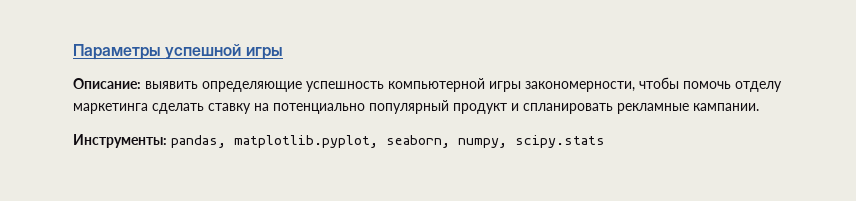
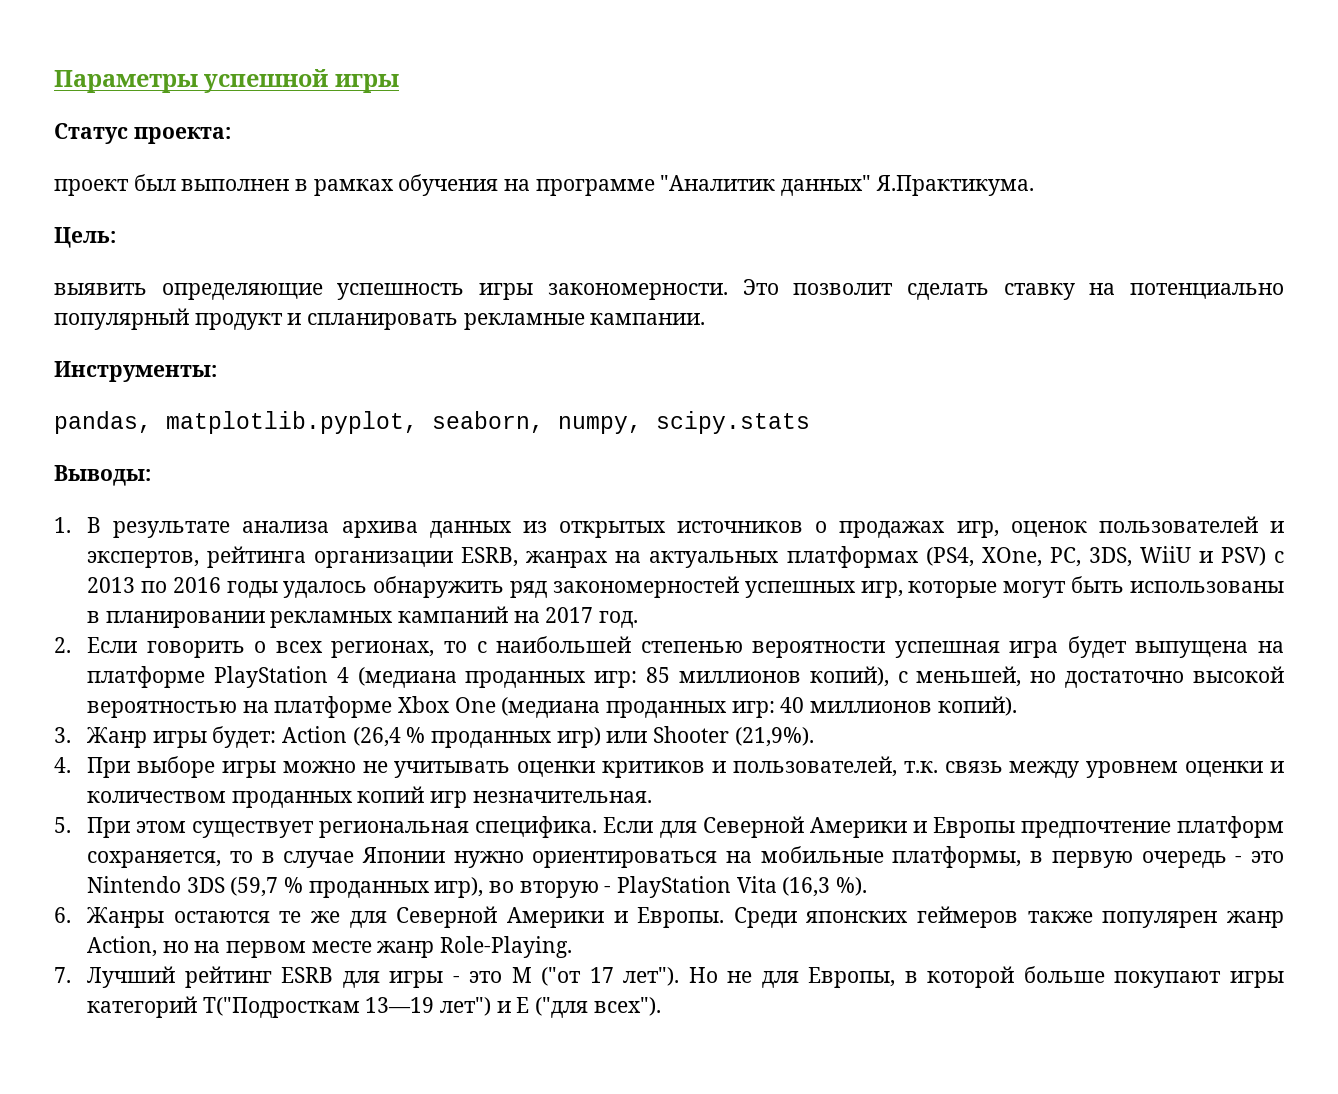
- Описание: выявить определяющие успешность компьютерной игры закономерности, чтобы помочь отделу маркетинга сделать ставку на потенциально популярный продукт и спланировать рекламные кампании.
+ Статус проекта:
+ проект был выполнен в рамках обучения на программе "Аналитик данных" Я.Практикума.
+ Цель:
+ выявить определяющие успешность игры закономерности. Это позволит сделать ставку на потенциально популярный продукт и спланировать рекламные кампании.
- Инструменты: pandas, matplotlib.pyplot, seaborn, numpy, scipy.stats
+ Инструменты:
+ pandas, matplotlib.pyplot, seaborn, numpy, scipy.stats
+ Выводы:
+ 1. В результате анализа архива данных из открытых источников о продажах игр, оценок пользователей и экспертов, рейтинга организации ESRB, жанрах на актуальных платформах (PS4, XOne, PC, 3DS, WiiU и PSV) с 2013 по 2016 годы удалось обнаружить ряд закономерностей успешных игр, которые могут быть использованы в планировании рекламных кампаний на 2017 год.
+ 2. Если говорить о всех регионах, то с наибольшей степенью вероятности успешная игра будет выпущена на платформе PlayStation 4 (медиана проданных игр: 85 миллионов копий), с меньшей, но достаточно высокой вероятностью на платформе Xbox One (медиана проданных игр: 40 миллионов копий).
+ 3. Жанр игры будет: Action (26,4 % проданных игр) или Shooter (21,9%).
+ 4. При выборе игры можно не учитывать оценки критиков и пользователей, т.к. связь между уровнем оценки и количеством проданных копий игр незначительная.
+ 5. При этом существует региональная специфика. Если для Северной Америки и Европы предпочтение платформ сохраняется, то в случае Японии нужно ориентироваться на мобильные платформы, в первую очередь - это Nintendo 3DS (59,7 % проданных игр), во вторую - PlayStation Vita (16,3 %).
+ 6. Жанры остаются те же для Северной Америки и Европы. Среди японских геймеров также популярен жанр Action, но на первом месте жанр Role-Playing.
+ 7. Лучший рейтинг ESRB для игры - это М ("от 17 лет"). Но не для Европы, в которой больше покупают игры категорий Т("Подросткам 13—19 лет") и Е ("для всех").

